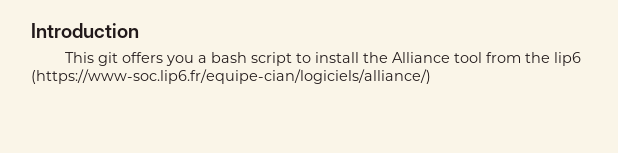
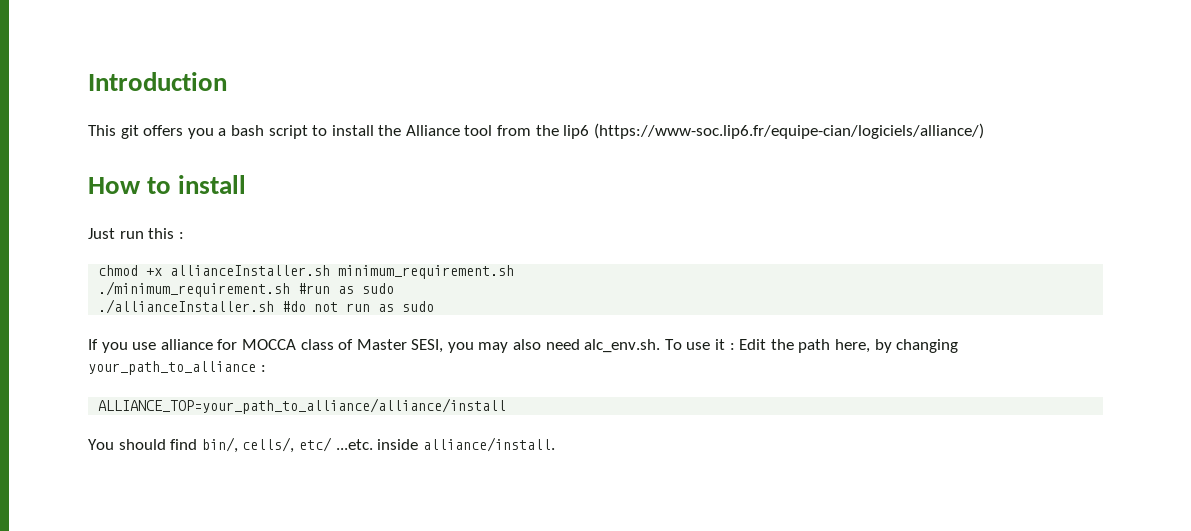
+ How to install
+ Just run this :
+ chmod +x allianceInstaller.sh minimum_requirement.sh
+ ./minimum_requirement.sh #run as sudo
+ ./allianceInstaller.sh #do not run as sudo
+ If you use alliance for MOCCA class of Master SESI, you may also need alc_env.sh. To use it : Edit the path here, by changing your_path_to_alliance :
+ ALLIANCE_TOP=your_path_to_alliance/alliance/install
+ You should find bin/, cells/, etc/ ...etc. inside alliance/install.

